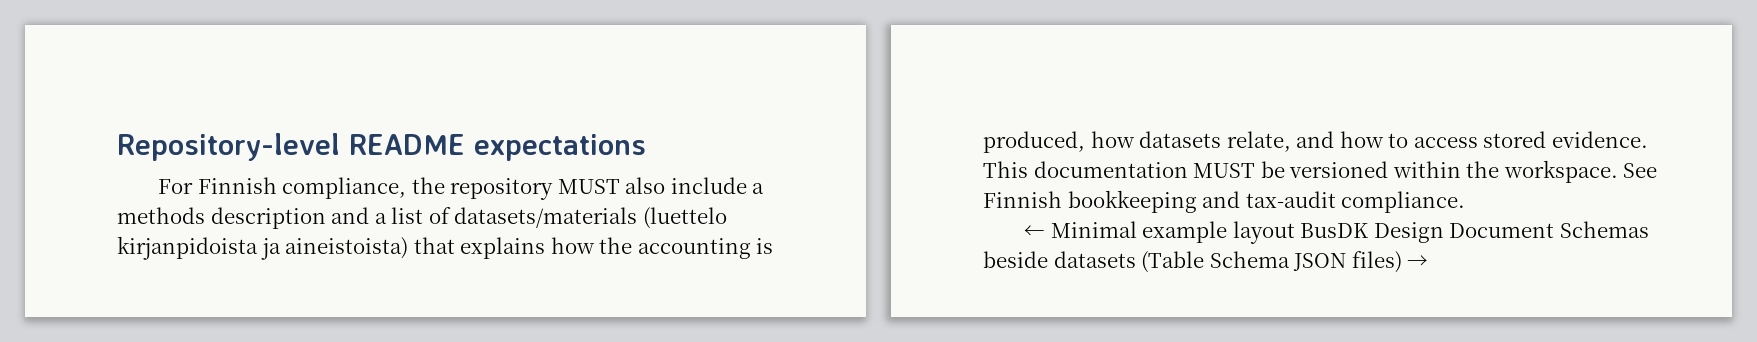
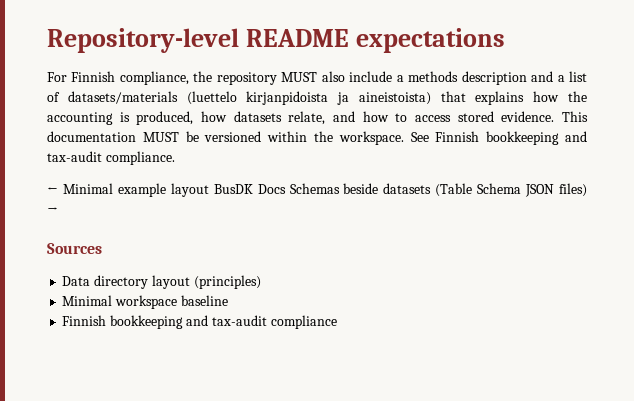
- ← Minimal example layout BusDK Design Document Schemas beside datasets (Table Schema JSON files) →
+ ← Minimal example layout BusDK Docs Schemas beside datasets (Table Schema JSON files) →
+ Sources
+ Data directory layout (principles)
+ Minimal workspace baseline
+ Finnish bookkeeping and tax-audit compliance

